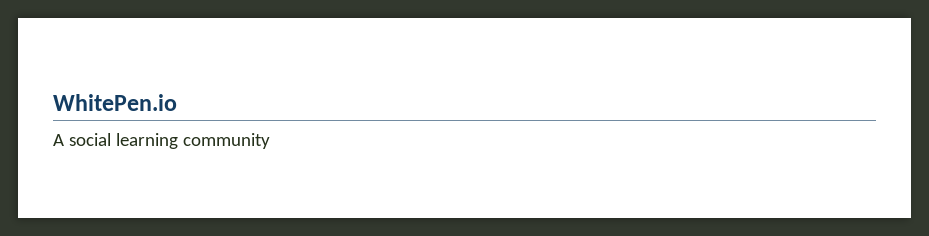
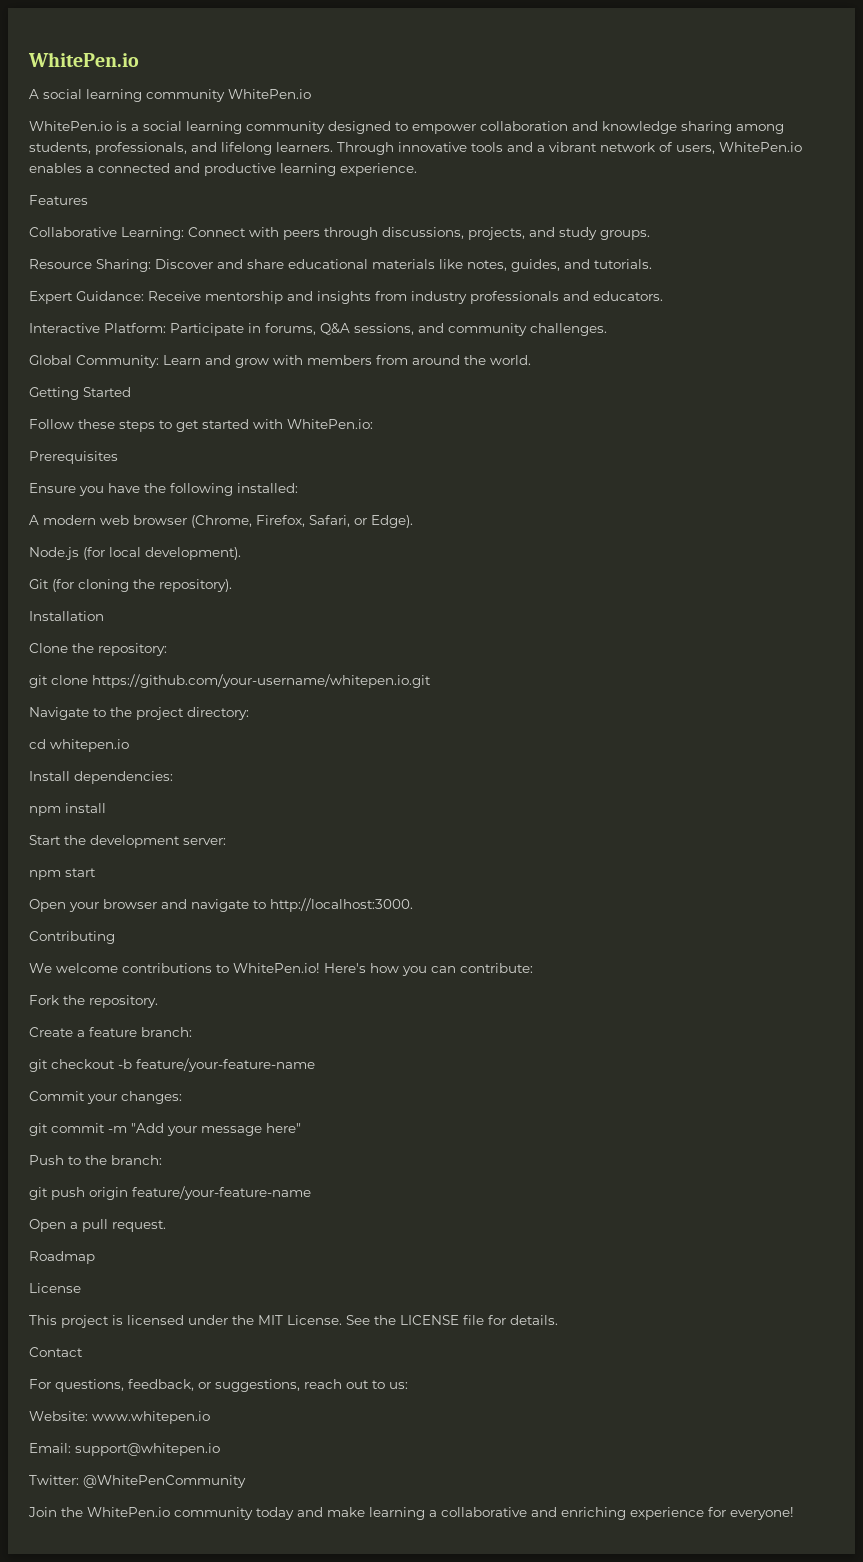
- A social learning community
+ A social learning community WhitePen.io
+ WhitePen.io is a social learning community designed to empower collaboration and knowledge sharing among students, professionals, and lifelong learners. Through innovative tools and a vibrant network of users, WhitePen.io enables a connected and productive learning experience.
+ Features
+ Collaborative Learning: Connect with peers through discussions, projects, and study groups.
+ Resource Sharing: Discover and share educational materials like notes, guides, and tutorials.
+ Expert Guidance: Receive mentorship and insights from industry professionals and educators.
+ Interactive Platform: Participate in forums, Q&A sessions, and community challenges.
+ Global Community: Learn and grow with members from around the world.
+ Getting Started
+ Follow these steps to get started with WhitePen.io:
+ Prerequisites
+ Ensure you have the following installed:
+ A modern web browser (Chrome, Firefox, Safari, or Edge).
+ Node.js (for local development).
+ Git (for cloning the repository).
+ Installation
+ Clone the repository:
+ git clone https://github.com/your-username/whitepen.io.git
+ Navigate to the project directory:
+ cd whitepen.io
+ Install dependencies:
+ npm install
+ Start the development server:
+ npm start
+ Open your browser and navigate to http://localhost:3000.
+ Contributing
+ We welcome contributions to WhitePen.io! Here's how you can contribute:
+ Fork the repository.
+ Create a feature branch:
+ git checkout -b feature/your-feature-name
+ Commit your changes:
+ git commit -m "Add your message here"
+ Push to the branch:
+ git push origin feature/your-feature-name
+ Open a pull request.
+ Roadmap
+ License
+ This project is licensed under the MIT License. See the LICENSE file for details.
+ Contact
+ For questions, feedback, or suggestions, reach out to us:
+ Website: www.whitepen.io
+ Email: support@whitepen.io
+ Twitter: @WhitePenCommunity
+ Join the WhitePen.io community today and make learning a collaborative and enriching experience for everyone!

